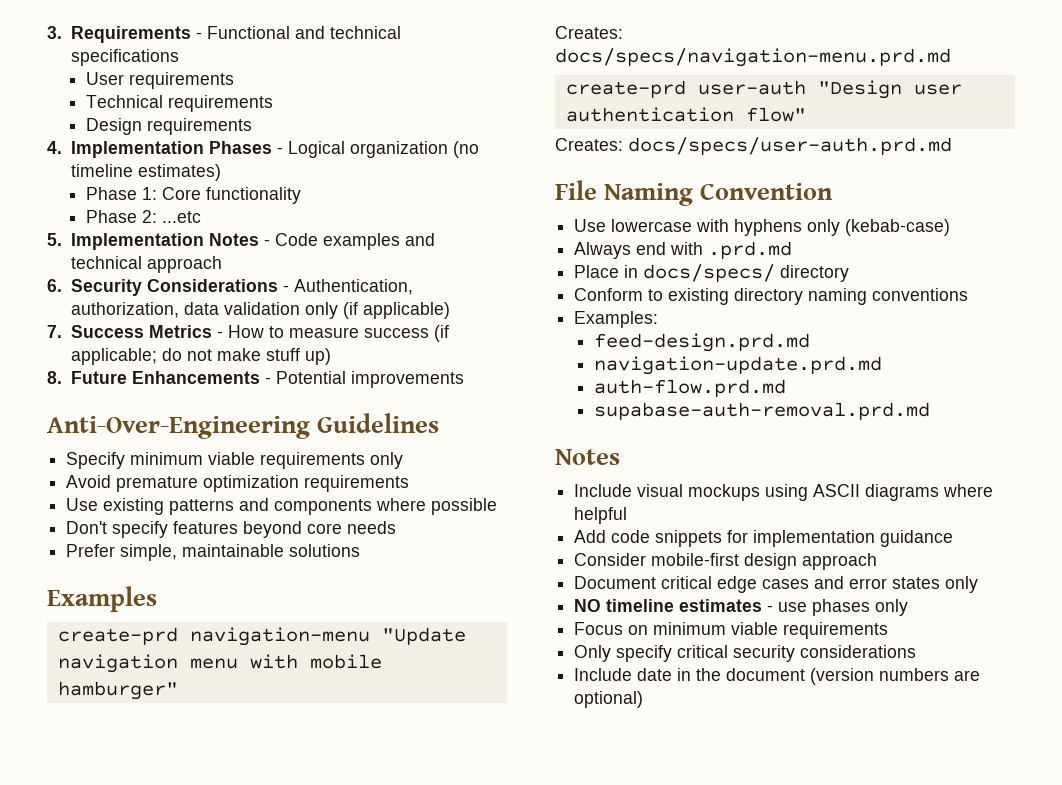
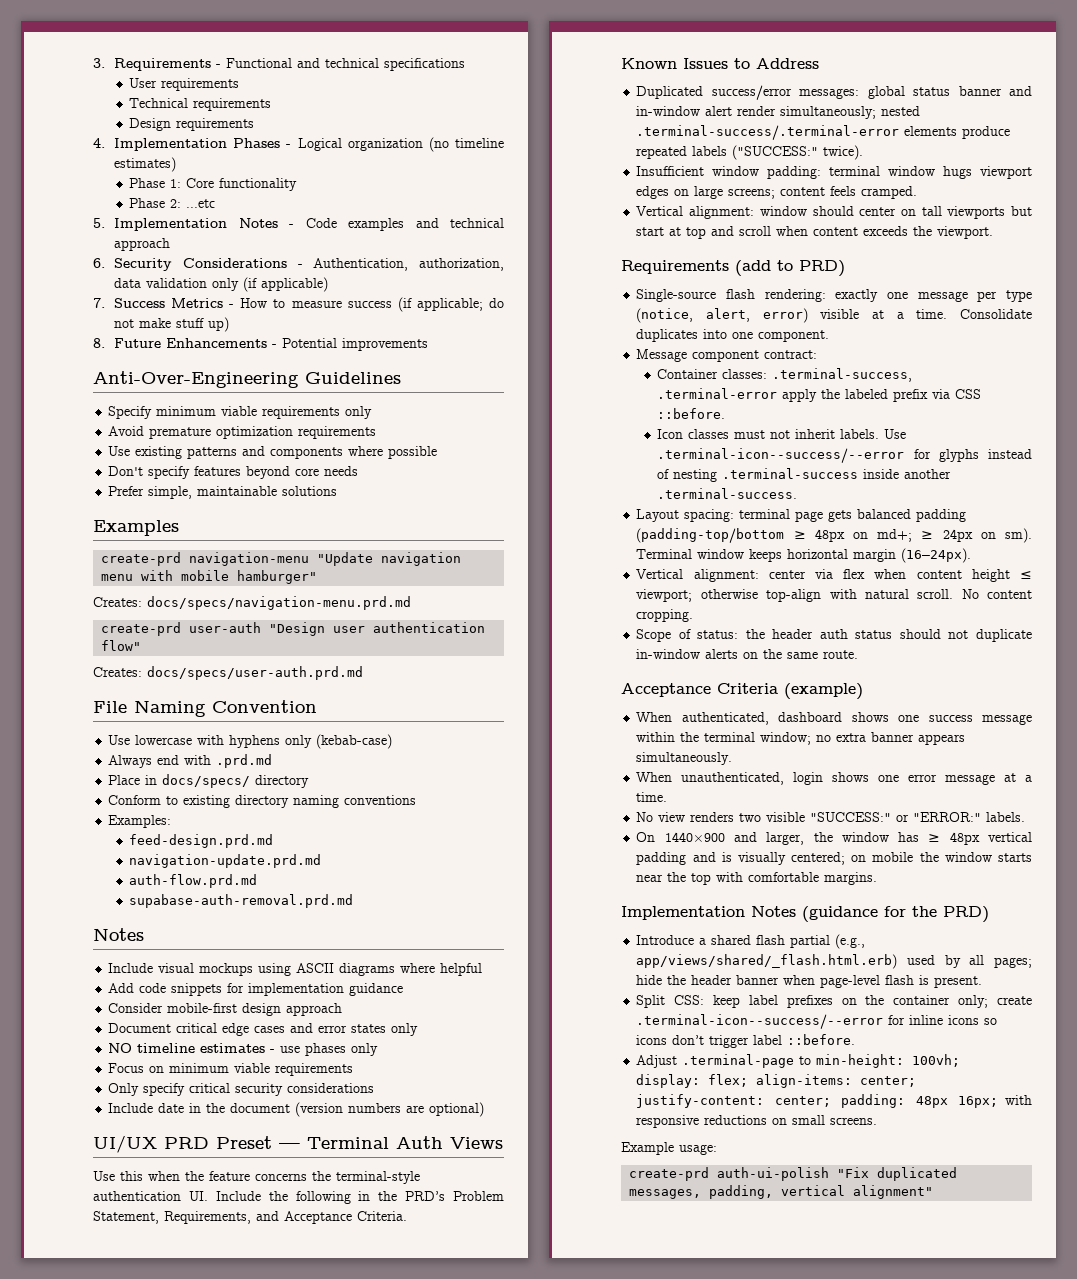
+ UI/UX PRD Preset — Terminal Auth Views
+ Use this when the feature concerns the terminal-style authentication UI. Include the following in the PRD’s Problem Statement, Requirements, and Acceptance Criteria.
+ Known Issues to Address
+ Duplicated success/error messages: global status banner and in-window alert render simultaneously; nested .terminal-success/.terminal-error elements produce repeated labels ("SUCCESS:" twice).
+ Insufficient window padding: terminal window hugs viewport edges on large screens; content feels cramped.
+ Vertical alignment: window should center on tall viewports but start at top and scroll when content exceeds the viewport.
+ Requirements (add to PRD)
+ Single-source flash rendering: exactly one message per type (notice, alert, error) visible at a time. Consolidate duplicates into one component.
+ Message component contract:
+ Container classes: .terminal-success, .terminal-error apply the labeled prefix via CSS ::before.
+ Icon classes must not inherit labels. Use .terminal-icon--success/--error for glyphs instead of nesting .terminal-success inside another .terminal-success.
+ Layout spacing: terminal page gets balanced padding (padding-top/bottom ≥ 48px on md+; ≥ 24px on sm). Terminal window keeps horizontal margin (16–24px).
+ Vertical alignment: center via flex when content height ≤ viewport; otherwise top-align with natural scroll. No content cropping.
+ Scope of status: the header auth status should not duplicate in-window alerts on the same route.
+ Acceptance Criteria (example)
+ When authenticated, dashboard shows one success message within the terminal window; no extra banner appears simultaneously.
+ When unauthenticated, login shows one error message at a time.
+ No view renders two visible "SUCCESS:" or "ERROR:" labels.
+ On 1440×900 and larger, the window has ≥ 48px vertical padding and is visually centered; on mobile the window starts near the top with comfortable margins.
+ Implementation Notes (guidance for the PRD)
+ Introduce a shared flash partial (e.g., app/views/shared/_flash.html.erb) used by all pages; hide the header banner when page-level flash is present.
+ Split CSS: keep label prefixes on the container only; create .terminal-icon--success/--error for inline icons so icons don’t trigger label ::before.
+ Adjust .terminal-page to min-height: 100vh; display: flex; align-items: center; justify-content: center; padding: 48px 16px; with responsive reductions on small screens.
+ Example usage:
+ create-prd auth-ui-polish "Fix duplicated messages, padding, vertical alignment"

